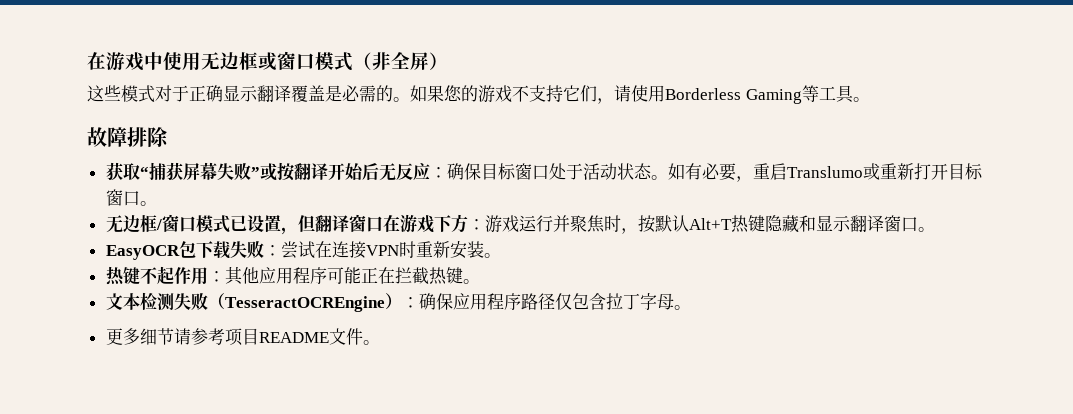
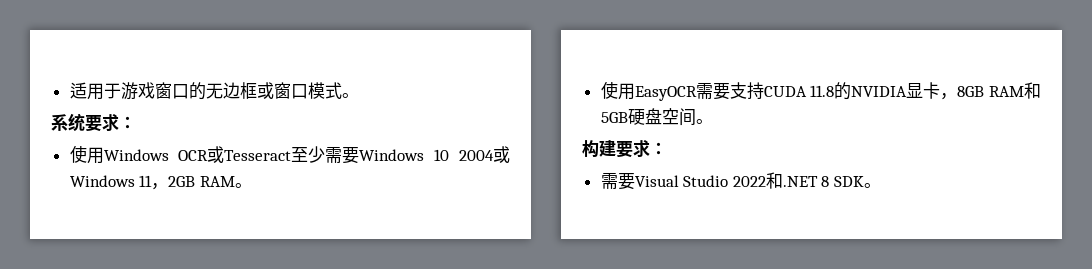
- 在游戏中使用无边框或窗口模式（非全屏）
- 这些模式对于正确显示翻译覆盖是必需的。如果您的游戏不支持它们，请使用Borderless Gaming等工具。
- 故障排除
- 获取“捕获屏幕失败”或按翻译开始后无反应：确保目标窗口处于活动状态。如有必要，重启Translumo或重新打开目标窗口。
- 无边框/窗口模式已设置，但翻译窗口在游戏下方：游戏运行并聚焦时，按默认Alt+T热键隐藏和显示翻译窗口。
- EasyOCR包下载失败：尝试在连接VPN时重新安装。
- 热键不起作用：其他应用程序可能正在拦截热键。
- 文本检测失败（TesseractOCREngine）：确保应用程序路径仅包含拉丁字母。
- 更多细节请参考项目README文件。
+ 适用于游戏窗口的无边框或窗口模式。
+ 系统要求：
+ 使用Windows OCR或Tesseract至少需要Windows 10 2004或Windows 11，2GB RAM。
+ 使用EasyOCR需要支持CUDA 11.8的NVIDIA显卡，8GB RAM和5GB硬盘空间。
+ 构建要求：
+ 需要Visual Studio 2022和.NET 8 SDK。

